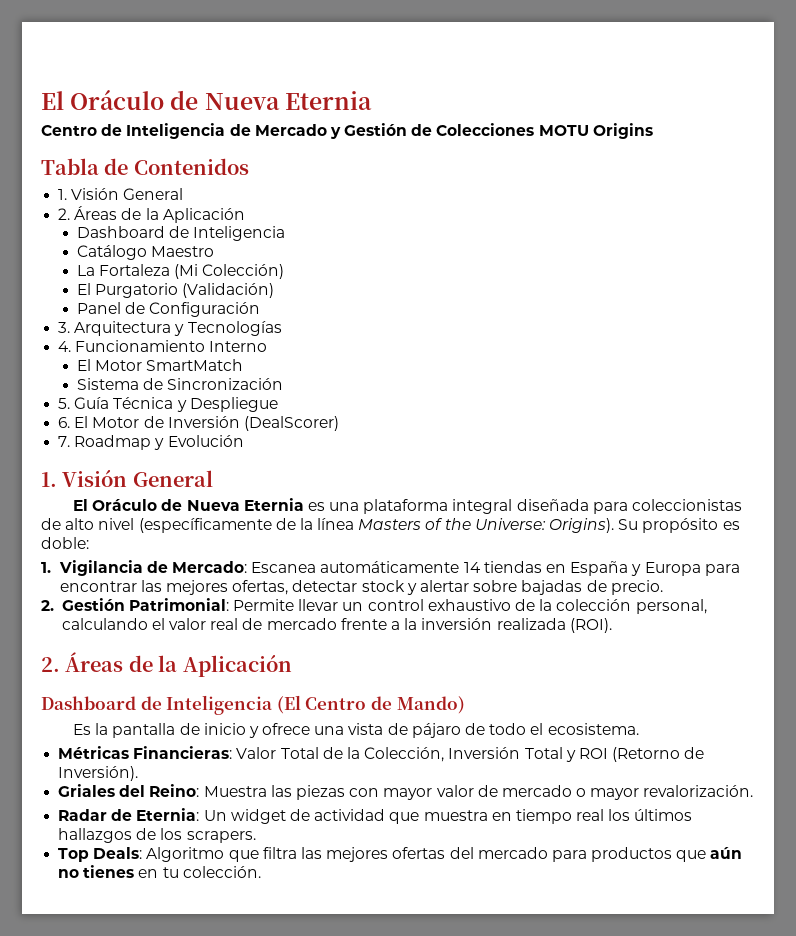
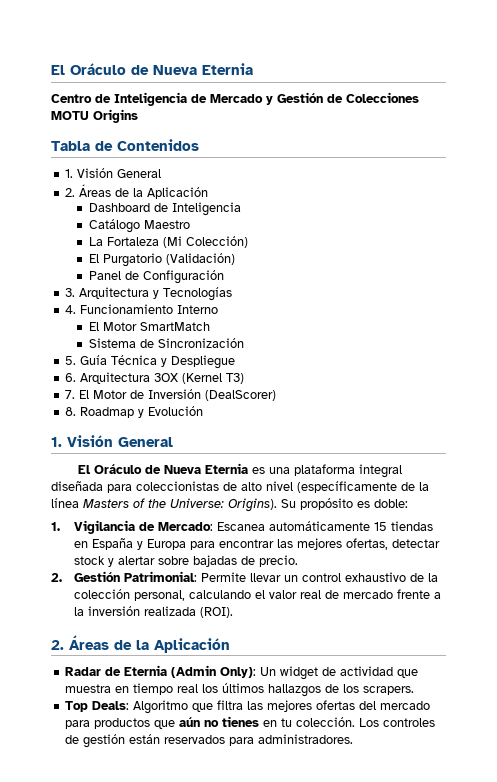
- 6. El Motor de Inversión (DealScorer)
+ 6. Arquitectura 3OX (Kernel T3)
+ 7. El Motor de Inversión (DealScorer)
- 7. Roadmap y Evolución
+ 8. Roadmap y Evolución
- 1. Vigilancia de Mercado: Escanea automáticamente 14 tiendas en España y Europa para encontrar las mejores ofertas, detectar stock y alertar sobre bajadas de precio.
+ 1. Vigilancia de Mercado: Escanea automáticamente 15 tiendas en España y Europa para encontrar las mejores ofertas, detectar stock y alertar sobre bajadas de precio.
- Dashboard de Inteligencia (El Centro de Mando)
- Es la pantalla de inicio y ofrece una vista de pájaro de todo el ecosistema.
- Métricas Financieras: Valor Total de la Colección, Inversión Total y ROI (Retorno de Inversión).
- Griales del Reino: Muestra las piezas con mayor valor de mercado o mayor revalorización.
- Radar de Eternia: Un widget de actividad que muestra en tiempo real los últimos hallazgos de los scrapers.
+ Radar de Eternia (Admin Only): Un widget de actividad que muestra en tiempo real los últimos hallazgos de los scrapers.
+ Los controles de gestión están reservados para administradores.

